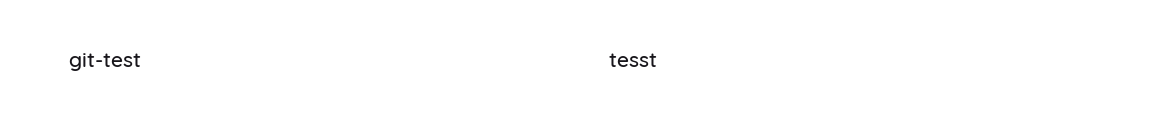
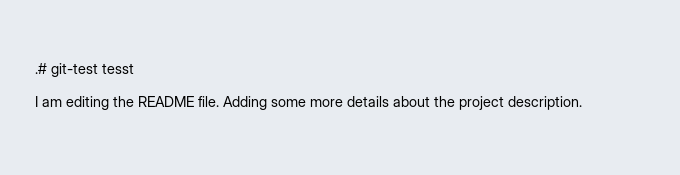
- git-test
- tesst
+ .# git-test tesst
+ I am editing the README file. Adding some more details about the project description.

